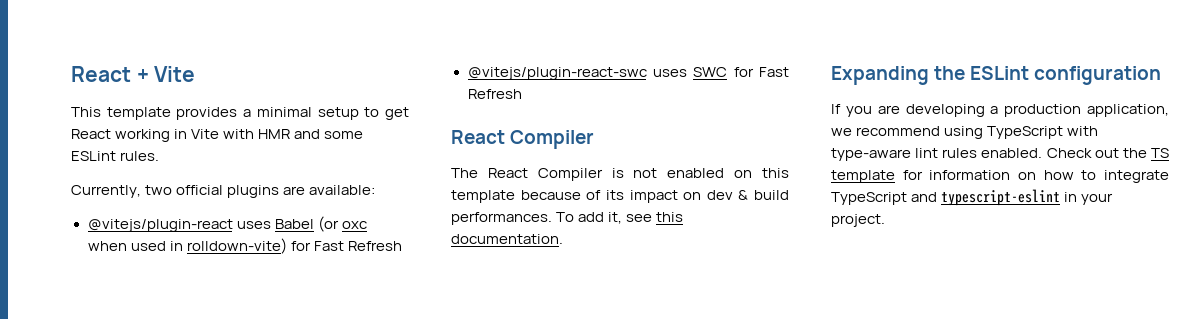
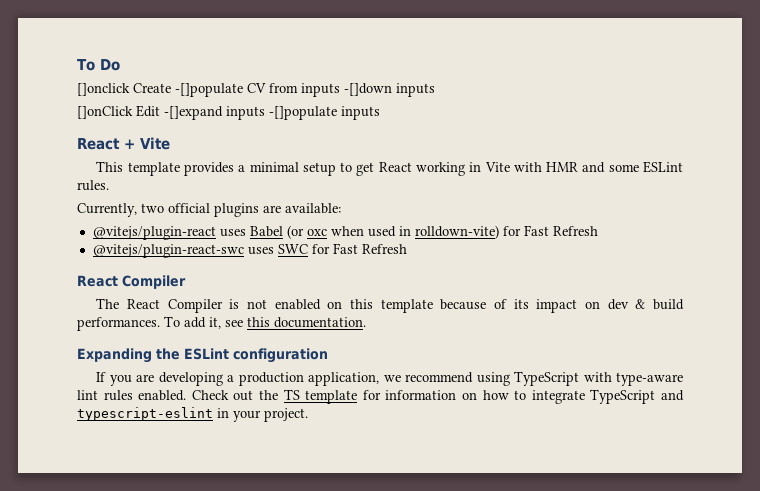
+ To Do
+ []onclick Create -[]populate CV from inputs -[]down inputs
+ []onClick Edit -[]expand inputs -[]populate inputs

